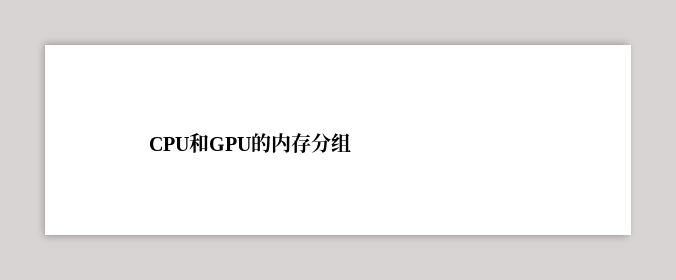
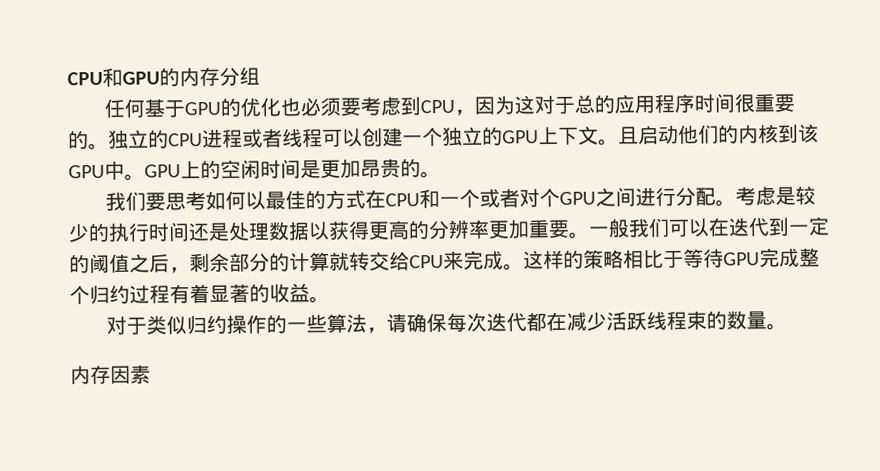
+ 任何基于GPU的优化也必须要考虑到CPU，因为这对于总的应用程序时间很重要的。独立的CPU进程或者线程可以创建一个独立的GPU上下文。且启动他们的内核到该GPU中。GPU上的空闲时间是更加昂贵的。
+ 我们要思考如何以最佳的方式在CPU和一个或者对个GPU之间进行分配。考虑是较少的执行时间还是处理数据以获得更高的分辨率更加重要。一般我们可以在迭代到一定的阈值之后，剩余部分的计算就转交给CPU来完成。这样的策略相比于等待GPU完成整个归约过程有着显著的收益。
+ 对于类似归约操作的一些算法，请确保每次迭代都在减少活跃线程束的数量。
+ 内存因素

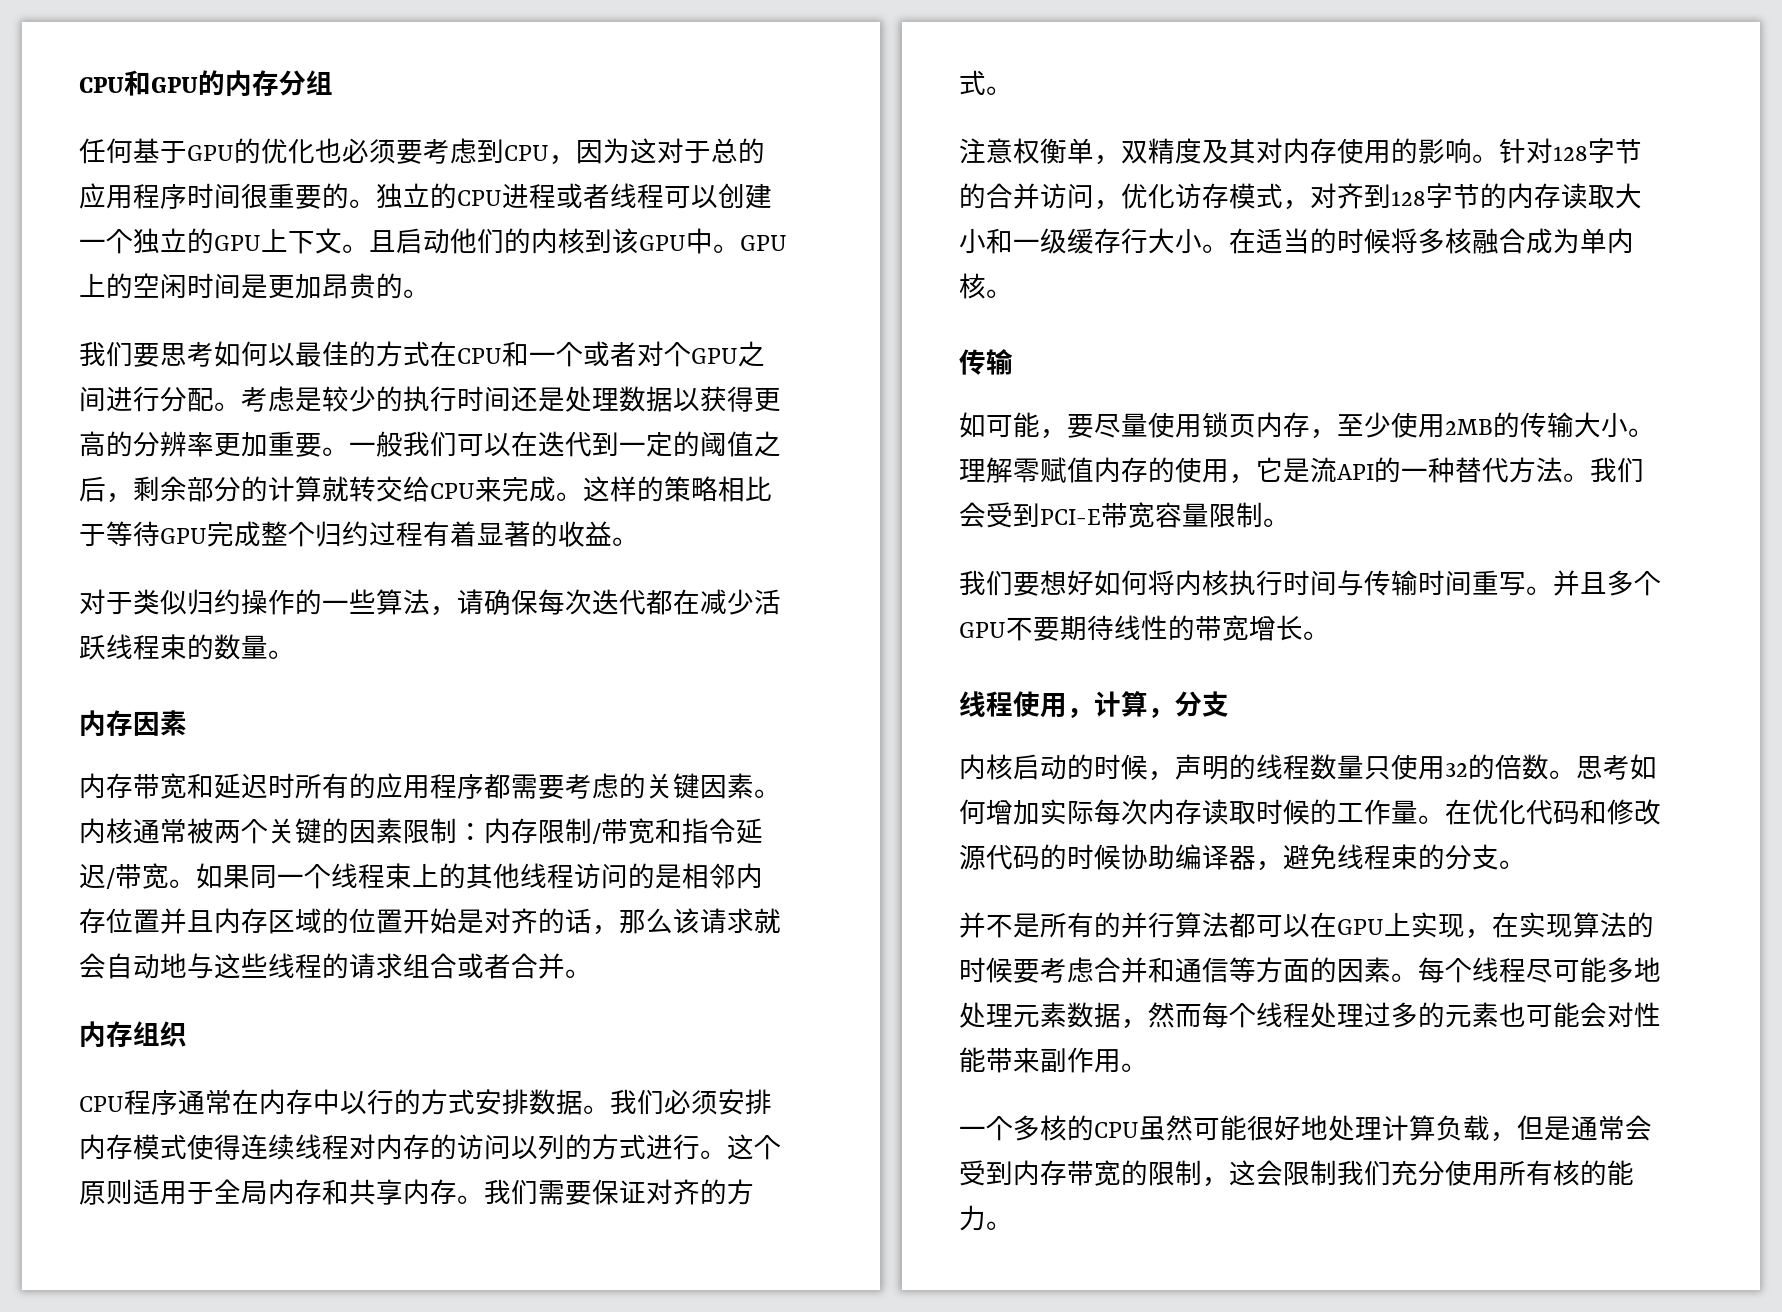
+ 内存带宽和延迟时所有的应用程序都需要考虑的关键因素。内核通常被两个关键的因素限制：内存限制/带宽和指令延迟/带宽。如果同一个线程束上的其他线程访问的是相邻内存位置并且内存区域的位置开始是对齐的话，那么该请求就会自动地与这些线程的请求组合或者合并。
+ 内存组织
+ CPU程序通常在内存中以行的方式安排数据。我们必须安排内存模式使得连续线程对内存的访问以列的方式进行。这个原则适用于全局内存和共享内存。我们需要保证对齐的方式。
+ 注意权衡单，双精度及其对内存使用的影响。针对128字节的合并访问，优化访存模式，对齐到128字节的内存读取大小和一级缓存行大小。在适当的时候将多核融合成为单内核。
+ 传输
+ 如可能，要尽量使用锁页内存，至少使用2MB的传输大小。理解零赋值内存的使用，它是流API的一种替代方法。我们会受到PCI-E带宽容量限制。
+ 我们要想好如何将内核执行时间与传输时间重写。并且多个GPU不要期待线性的带宽增长。
+ 线程使用，计算，分支
+ 内核启动的时候，声明的线程数量只使用32的倍数。思考如何增加实际每次内存读取时候的工作量。在优化代码和修改源代码的时候协助编译器，避免线程束的分支。
+ 并不是所有的并行算法都可以在GPU上实现，在实现算法的时候要考虑合并和通信等方面的因素。每个线程尽可能多地处理元素数据，然而每个线程处理过多的元素也可能会对性能带来副作用。
+ 一个多核的CPU虽然可能很好地处理计算负载，但是通常会受到内存带宽的限制，这会限制我们充分使用所有核的能力。

